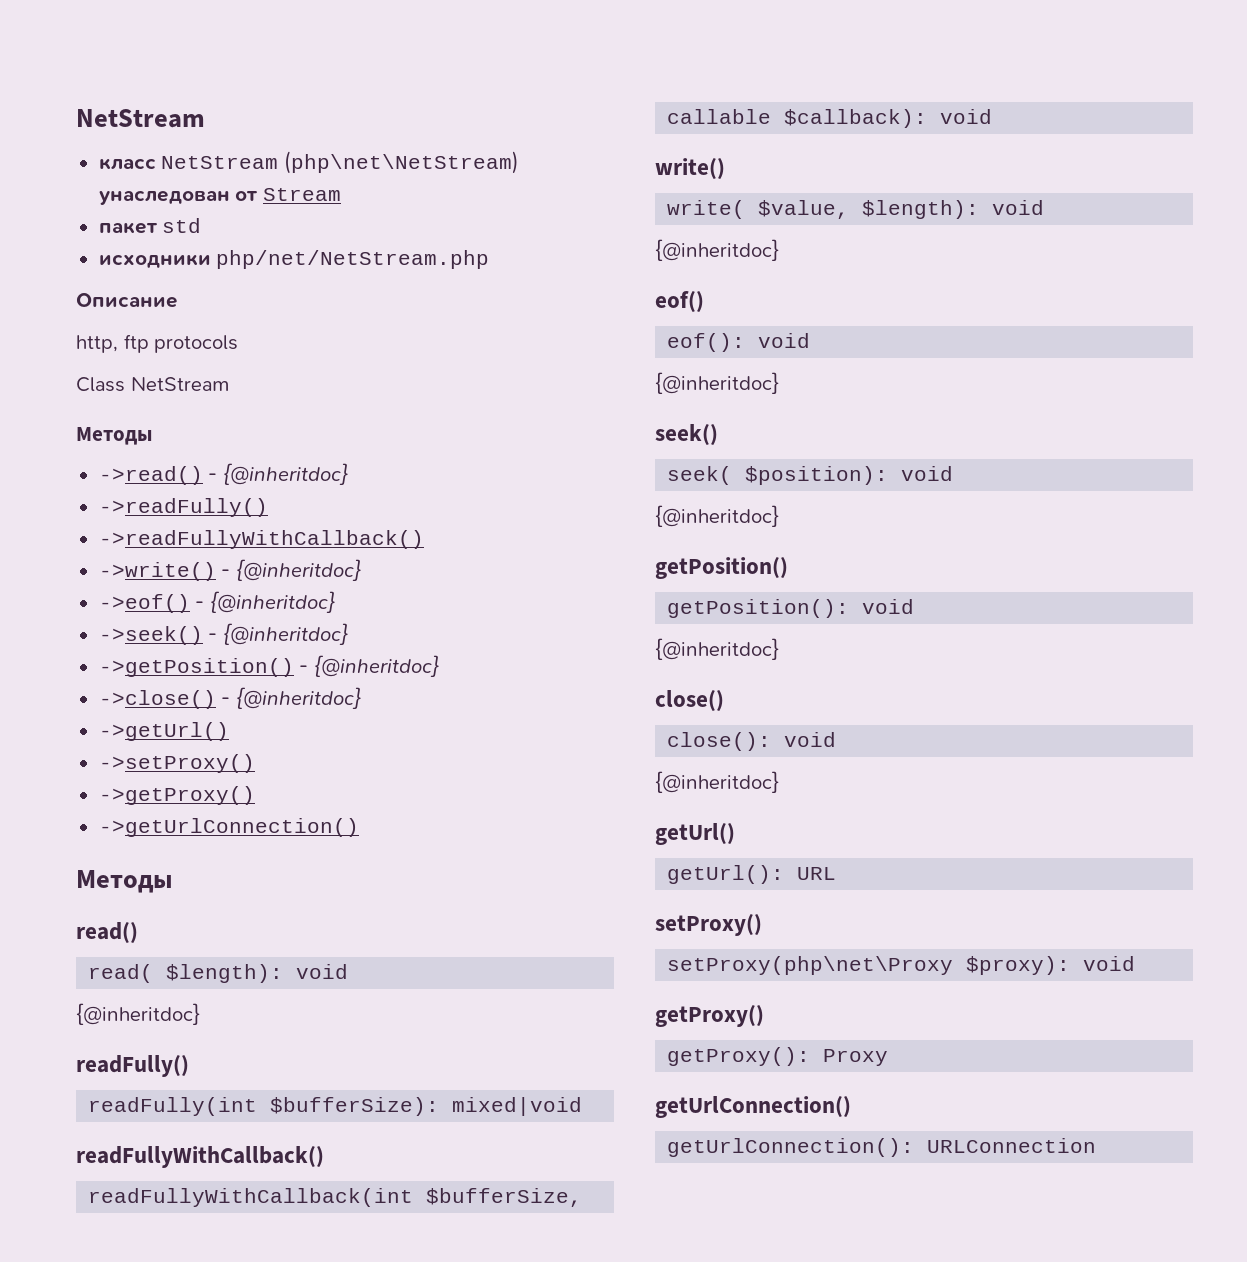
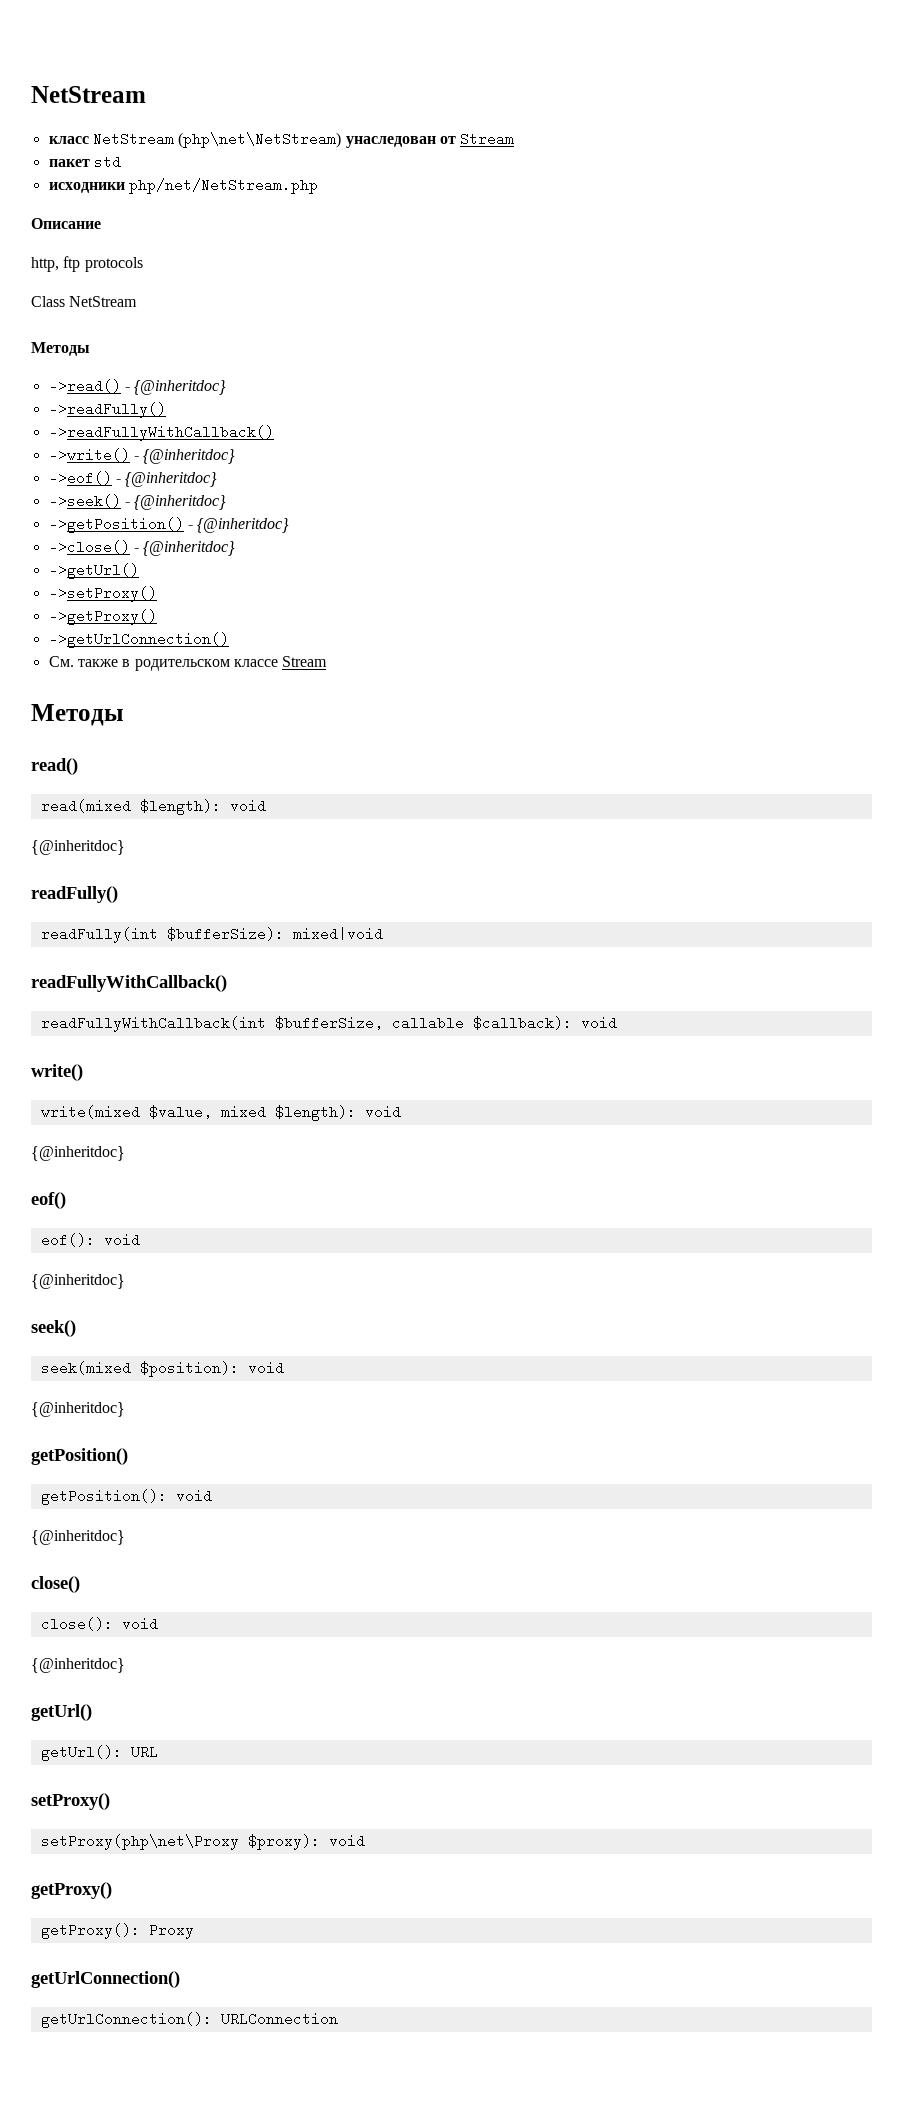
+ См. также в родительском классе Stream
- read( $length): void
+ read(mixed $length): void
- write( $value, $length): void
+ write(mixed $value, mixed $length): void
- seek( $position): void
+ seek(mixed $position): void

